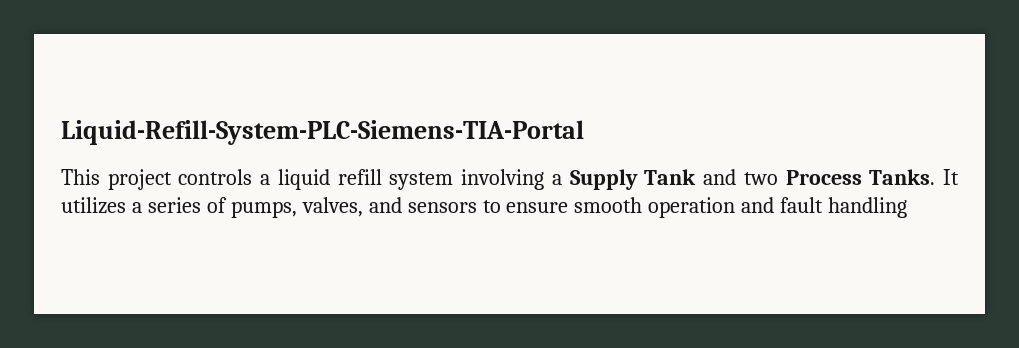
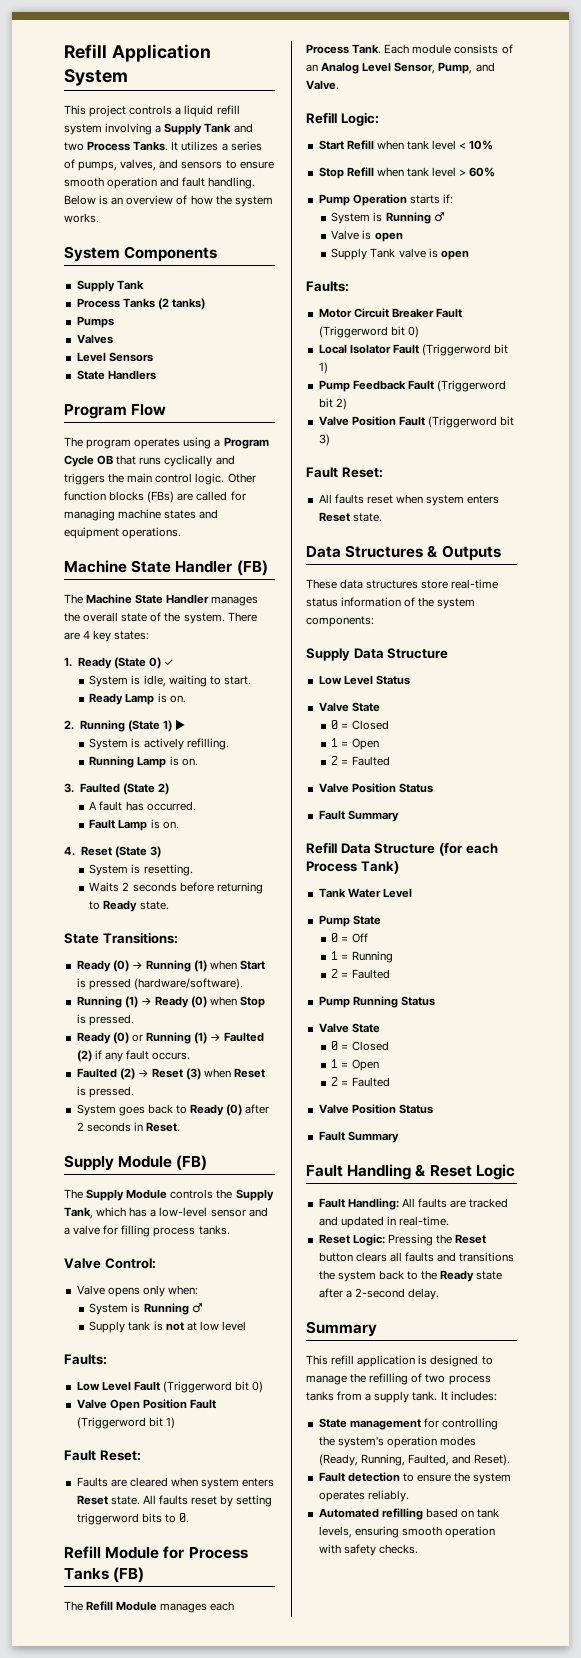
- Liquid-Refill-System-PLC-Siemens-TIA-Portal
+ Refill Application System
- It utilizes a series of pumps, valves, and sensors to ensure smooth operation and fault handling
+ It utilizes a series of pumps, valves, and sensors to ensure smooth operation and fault handling. Below is an overview of how the system works.
+ System Components
+ Supply Tank
+ Process Tanks (2 tanks)
+ Pumps
+ Valves
+ Level Sensors
+ State Handlers
+ Program Flow
+ The program operates using a Program Cycle OB that runs cyclically and triggers the main control logic. Other function blocks (FBs) are called for managing machine states and equipment operations.
+ Machine State Handler (FB)
+ The Machine State Handler manages the overall state of the system. There are 4 key states:
+ 1. Ready (State 0) ✓
+ System is idle, waiting to start.
+ Ready Lamp is on.
+ 2. Running (State 1) ▶
+ System is actively refilling.
+ Running Lamp is on.
+ 3. Faulted (State 2)
+ A fault has occurred.
+ Fault Lamp is on.
+ 4. Reset (State 3)
+ System is resetting.
+ Waits 2 seconds before returning to Ready state.
+ State Transitions:
+ Ready (0) → Running (1) when Start is pressed (hardware/software).
+ Running (1) → Ready (0) when Stop is pressed.
+ Ready (0) or Running (1) → Faulted (2) if any fault occurs.
+ Faulted (2) → Reset (3) when Reset is pressed.
+ System goes back to Ready (0) after 2 seconds in Reset.
+ Supply Module (FB)
+ The Supply Module controls the Supply Tank, which has a low-level sensor and a valve for filling process tanks.
+ Valve Control:
+ Valve opens only when:
+ System is Running ♂
+ Supply tank is not at low level
+ Faults:
+ Low Level Fault (Triggerword bit 0)
+ Valve Open Position Fault (Triggerword bit 1)
+ Fault Reset:
+ Faults are cleared when system enters Reset state. All faults reset by setting triggerword bits to 0.
+ Refill Module for Process Tanks (FB)
+ The Refill Module manages each Process Tank. Each module consists of an Analog Level Sensor, Pump, and Valve.
+ Refill Logic:
+ Start Refill when tank level < 10%
+ Stop Refill when tank level > 60%
+ Pump Operation starts if:
+ System is Running ♂
+ Valve is open
+ Supply Tank valve is open
+ Faults:
+ Motor Circuit Breaker Fault (Triggerword bit 0)
+ Local Isolator Fault (Triggerword bit 1)
+ Pump Feedback Fault (Triggerword bit 2)
+ Valve Position Fault (Triggerword bit 3)
+ Fault Reset:
+ All faults reset when system enters Reset state.
+ Data Structures & Outputs
+ These data structures store real-time status information of the system components:
+ Supply Data Structure
+ Low Level Status
+ Valve State
+ 0 = Closed
+ 1 = Open
+ 2 = Faulted
+ Valve Position Status
+ Fault Summary
+ Refill Data Structure (for each Process Tank)
+ Tank Water Level
+ Pump State
+ 0 = Off
+ 1 = Running
+ 2 = Faulted
+ Pump Running Status
+ Valve State
+ 0 = Closed
+ 1 = Open
+ 2 = Faulted
+ Valve Position Status
+ Fault Summary
+ Fault Handling & Reset Logic
+ Fault Handling: All faults are tracked and updated in real-time.
+ Reset Logic: Pressing the Reset button clears all faults and transitions the system back to the Ready state after a 2-second delay.
+ Summary
+ This refill application is designed to manage the refilling of two process tanks from a supply tank. It includes:
+ State management for controlling the system's operation modes (Ready, Running, Faulted, and Reset).
+ Fault detection to ensure the system operates reliably.
+ Automated refilling based on tank levels, ensuring smooth operation with safety checks.

